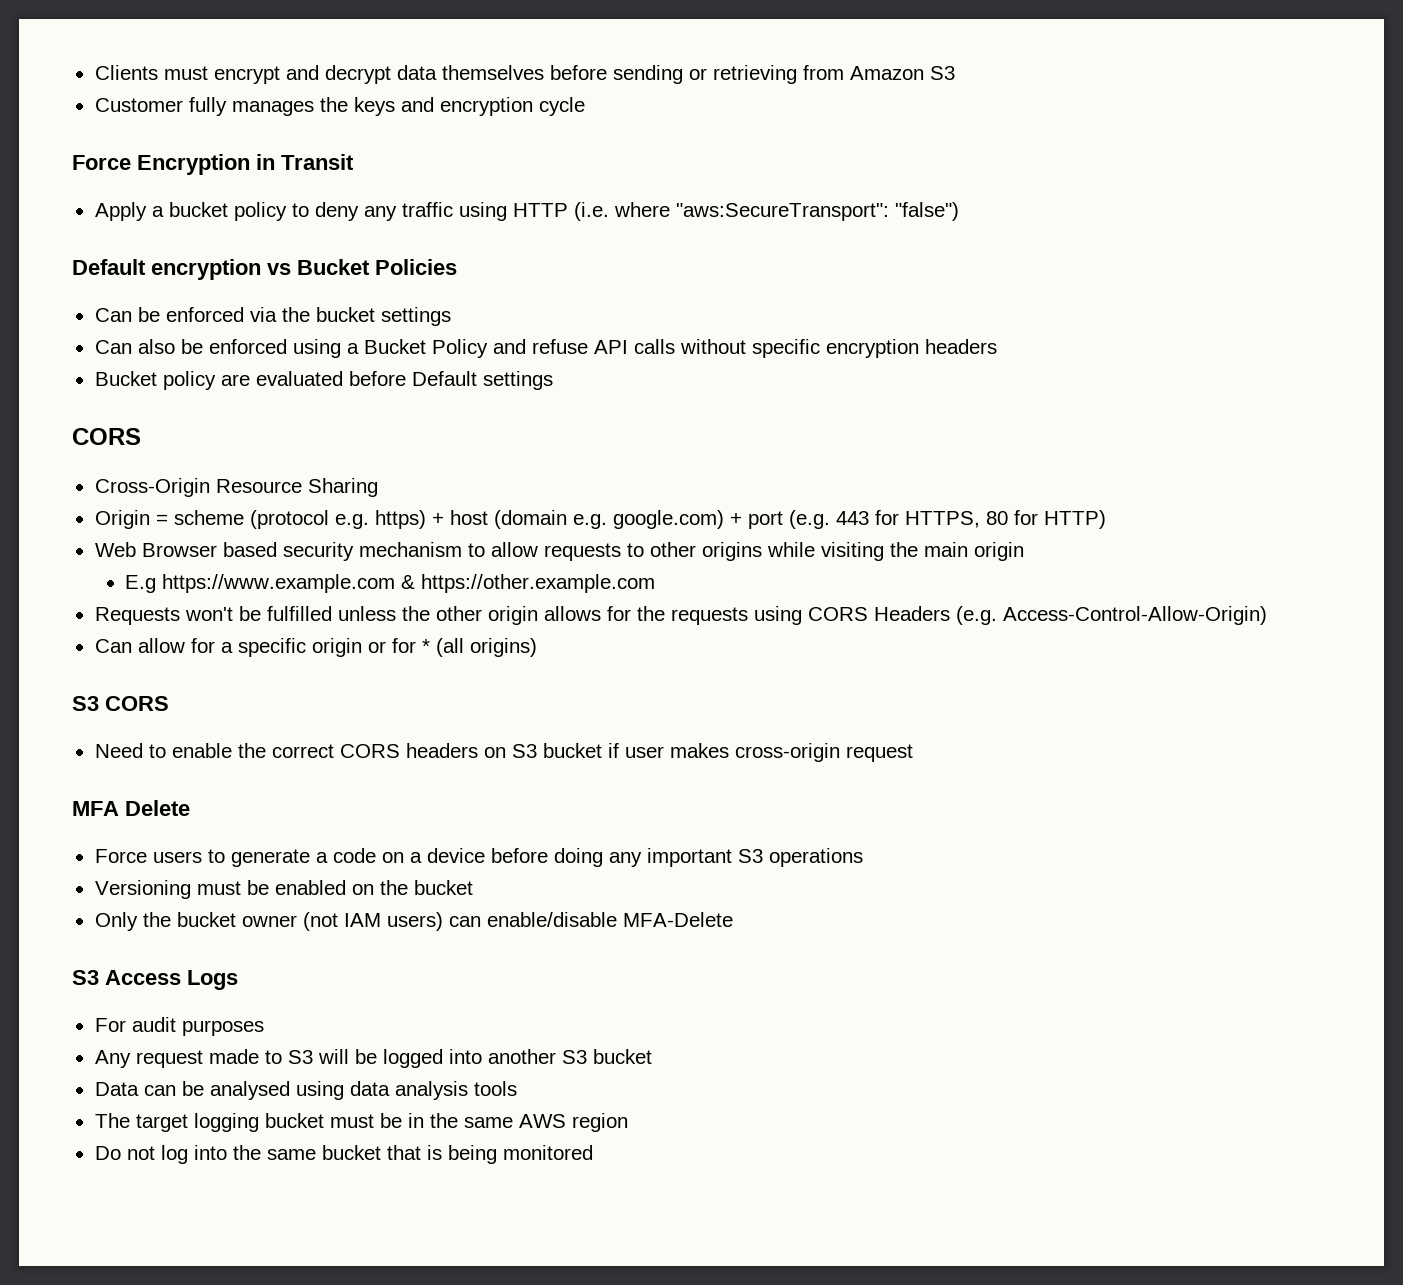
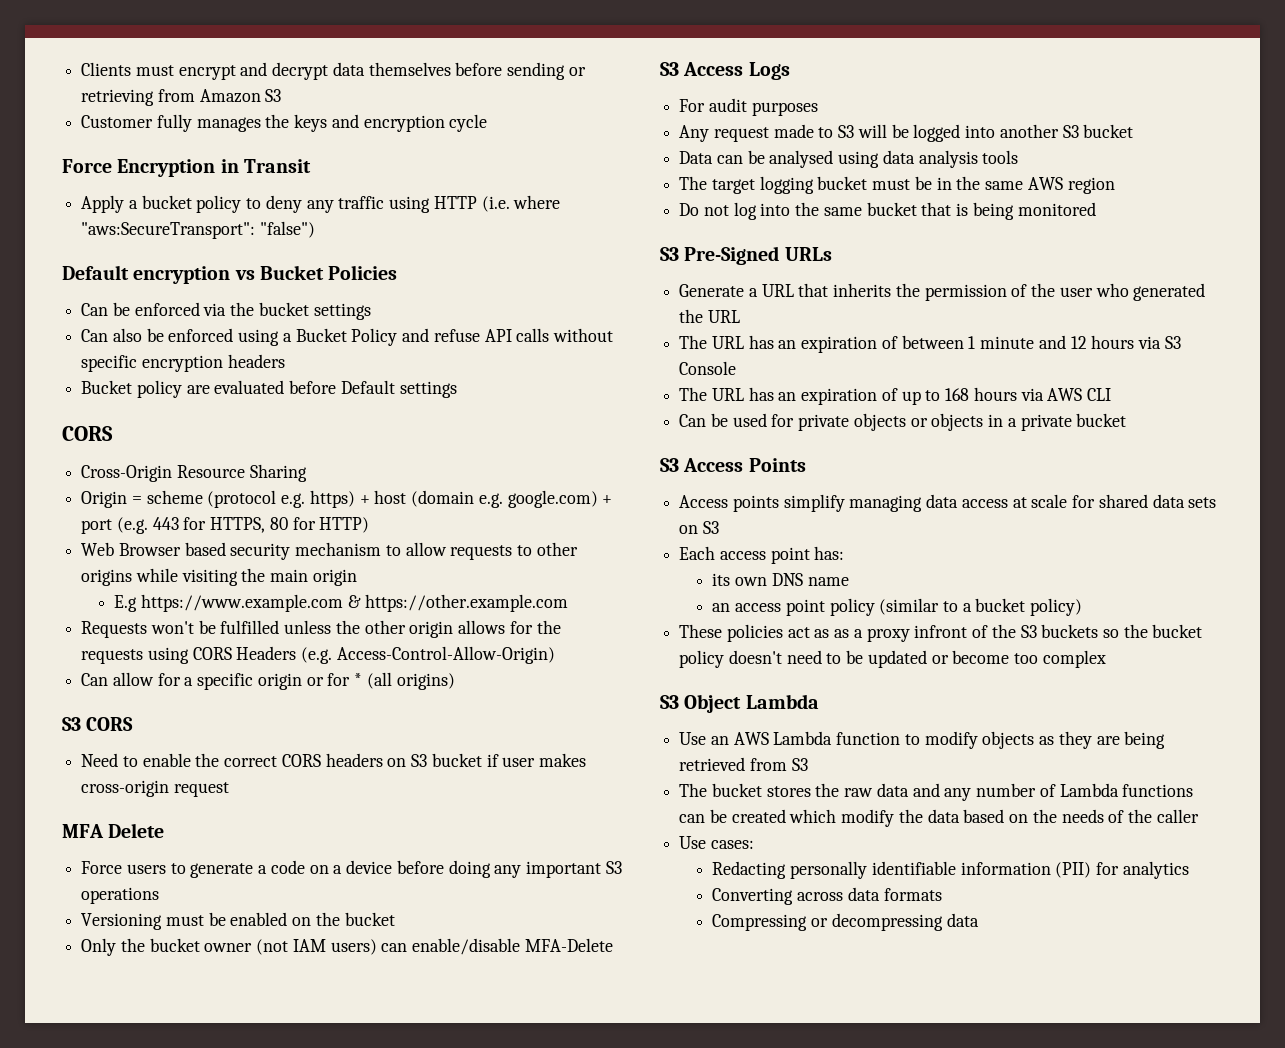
+ S3 Pre-Signed URLs
+ Generate a URL that inherits the permission of the user who generated the URL
+ The URL has an expiration of between 1 minute and 12 hours via S3 Console
+ The URL has an expiration of up to 168 hours via AWS CLI
+ Can be used for private objects or objects in a private bucket
+ S3 Access Points
+ Access points simplify managing data access at scale for shared data sets on S3
+ Each access point has:
+ its own DNS name
+ an access point policy (similar to a bucket policy)
+ These policies act as as a proxy infront of the S3 buckets so the bucket policy doesn't need to be updated or become too complex
+ S3 Object Lambda
+ Use an AWS Lambda function to modify objects as they are being retrieved from S3
+ The bucket stores the raw data and any number of Lambda functions can be created which modify the data based on the needs of the caller
+ Use cases:
+ Redacting personally identifiable information (PII) for analytics
+ Converting across data formats
+ Compressing or decompressing data

